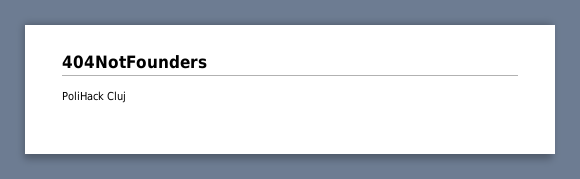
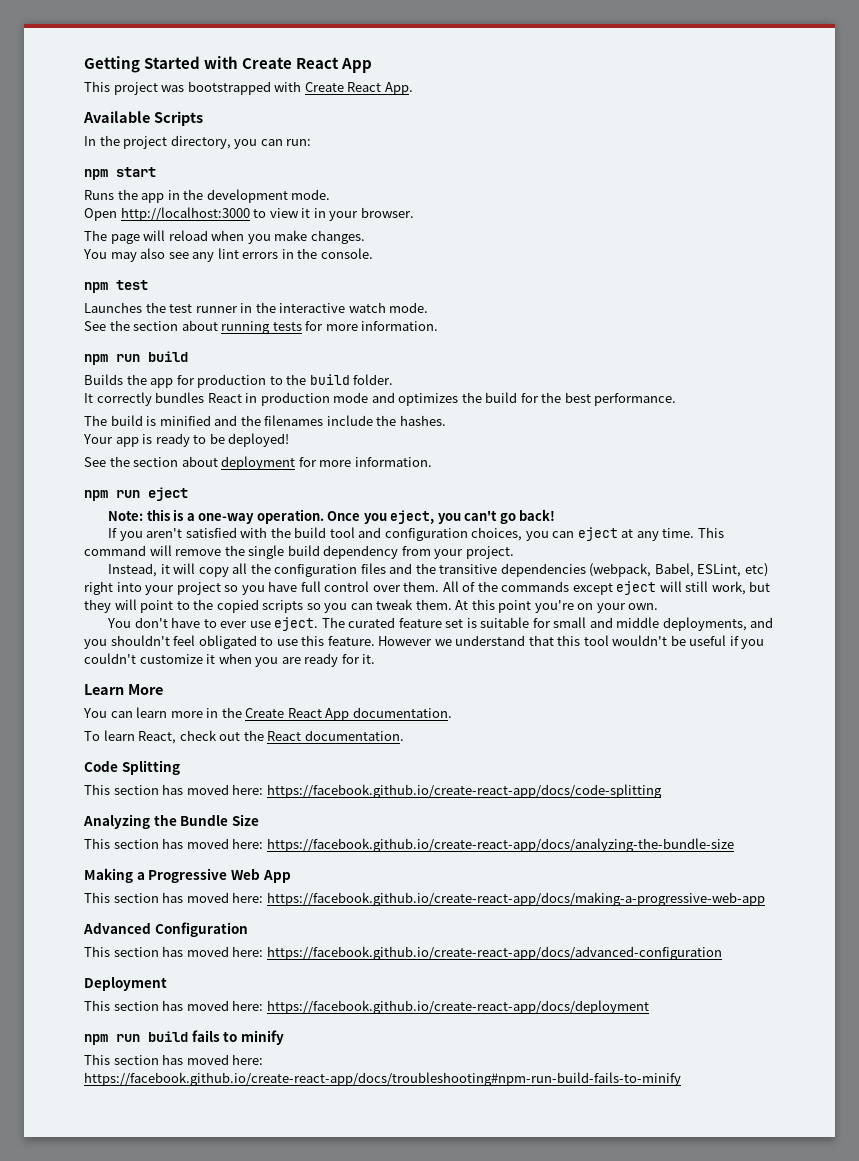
- 404NotFounders
- PoliHack Cluj
+ Getting Started with Create React App
+ This project was bootstrapped with Create React App.
+ Available Scripts
+ In the project directory, you can run:
+ npm start
+ Runs the app in the development mode.
+ Open http://localhost:3000 to view it in your browser.
+ The page will reload when you make changes.
+ You may also see any lint errors in the console.
+ npm test
+ Launches the test runner in the interactive watch mode.
+ See the section about running tests for more information.
+ npm run build
+ Builds the app for production to the build folder.
+ It correctly bundles React in production mode and optimizes the build for the best performance.
+ The build is minified and the filenames include the hashes.
+ Your app is ready to be deployed!
+ See the section about deployment for more information.
+ npm run eject
+ Note: this is a one-way operation. Once you eject, you can't go back!
+ If you aren't satisfied with the build tool and configuration choices, you can eject at any time. This command will remove the single build dependency from your project.
+ Instead, it will copy all the configuration files and the transitive dependencies (webpack, Babel, ESLint, etc) right into your project so you have full control over them. All of the commands except eject will still work, but they will point to the copied scripts so you can tweak them. At this point you're on your own.
+ You don't have to ever use eject. The curated feature set is suitable for small and middle deployments, and you shouldn't feel obligated to use this feature. However we understand that this tool wouldn't be useful if you couldn't customize it when you are ready for it.
+ Learn More
+ You can learn more in the Create React App documentation.
+ To learn React, check out the React documentation.
+ Code Splitting
+ This section has moved here: https://facebook.github.io/create-react-app/docs/code-splitting
+ Analyzing the Bundle Size
+ This section has moved here: https://facebook.github.io/create-react-app/docs/analyzing-the-bundle-size
+ Making a Progressive Web App
+ This section has moved here: https://facebook.github.io/create-react-app/docs/making-a-progressive-web-app
+ Advanced Configuration
+ This section has moved here: https://facebook.github.io/create-react-app/docs/advanced-configuration
+ Deployment
+ This section has moved here: https://facebook.github.io/create-react-app/docs/deployment
+ npm run build fails to minify
+ This section has moved here: https://facebook.github.io/create-react-app/docs/troubleshooting#npm-run-build-fails-to-minify

